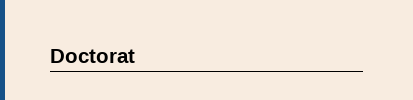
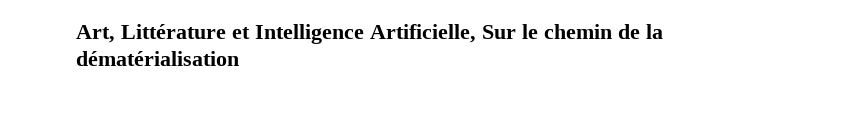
- Doctorat
+ Art, Littérature et Intelligence Artificielle, Sur le chemin de la dématérialisation

